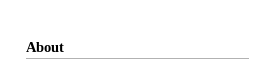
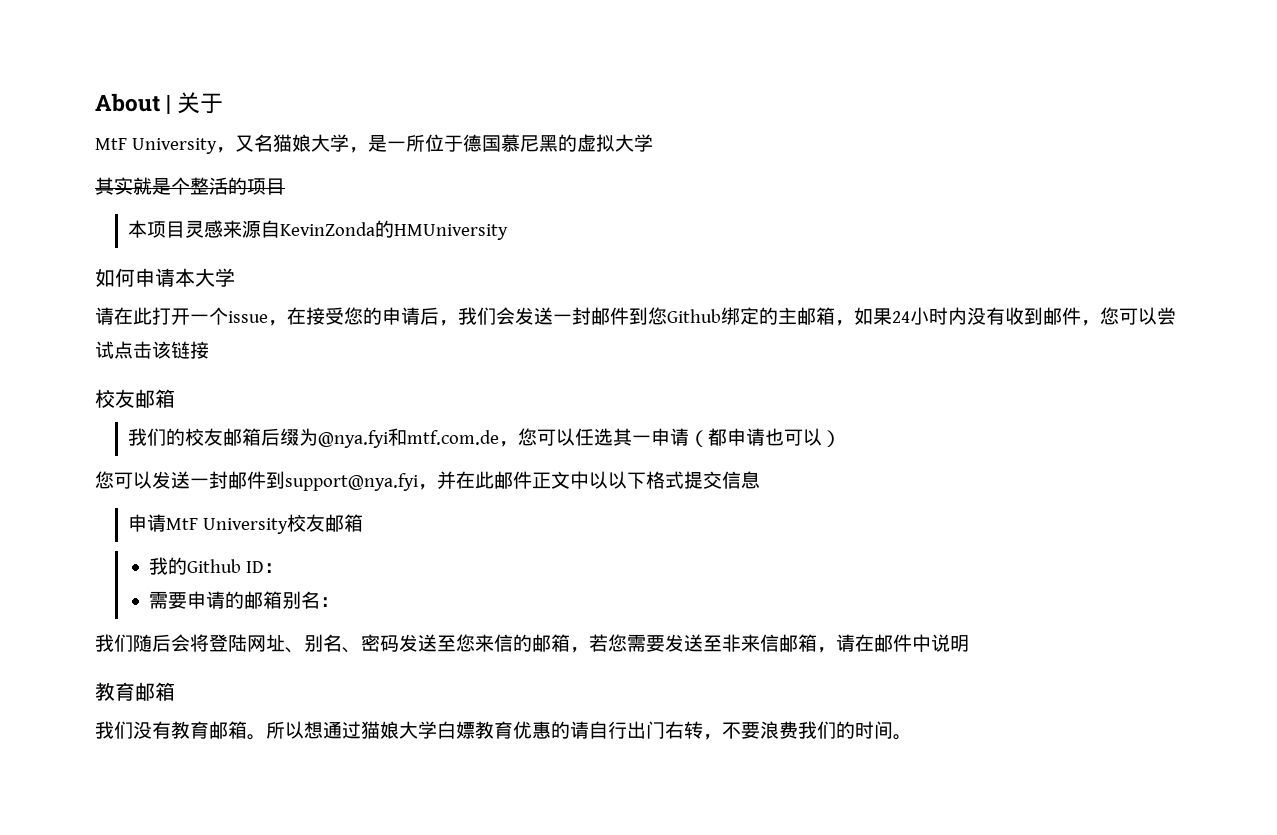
- About
+ About | 关于
+ MtF University，又名猫娘大学，是一所位于德国慕尼黑的虚拟大学
+ 其实就是个整活的项目
+ 本项目灵感来源自KevinZonda的HMUniversity
+ 如何申请本大学
+ 请在此打开一个issue，在接受您的申请后，我们会发送一封邮件到您Github绑定的主邮箱，如果24小时内没有收到邮件，您可以尝试点击该链接
+ 校友邮箱
+ 我们的校友邮箱后缀为@nya.fyi和mtf.com.de，您可以任选其一申请（都申请也可以）
+ 您可以发送一封邮件到support@nya.fyi，并在此邮件正文中以以下格式提交信息
+ 申请MtF University校友邮箱
+ 我的Github ID：
+ 需要申请的邮箱别名：
+ 我们随后会将登陆网址、别名、密码发送至您来信的邮箱，若您需要发送至非来信邮箱，请在邮件中说明
+ 教育邮箱
+ 我们没有教育邮箱。所以想通过猫娘大学白嫖教育优惠的请自行出门右转，不要浪费我们的时间。

